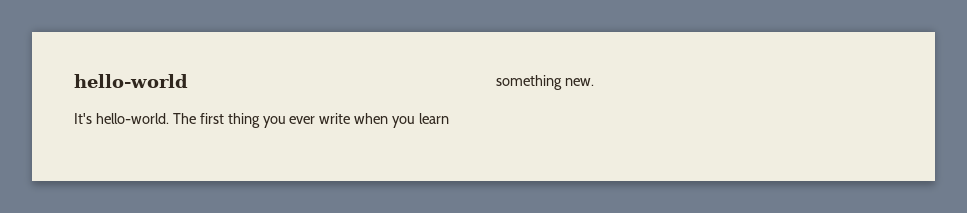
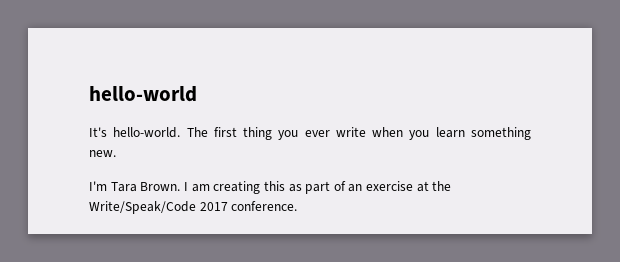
+ I'm Tara Brown. I am creating this as part of an exercise at the Write/Speak/Code 2017 conference.

